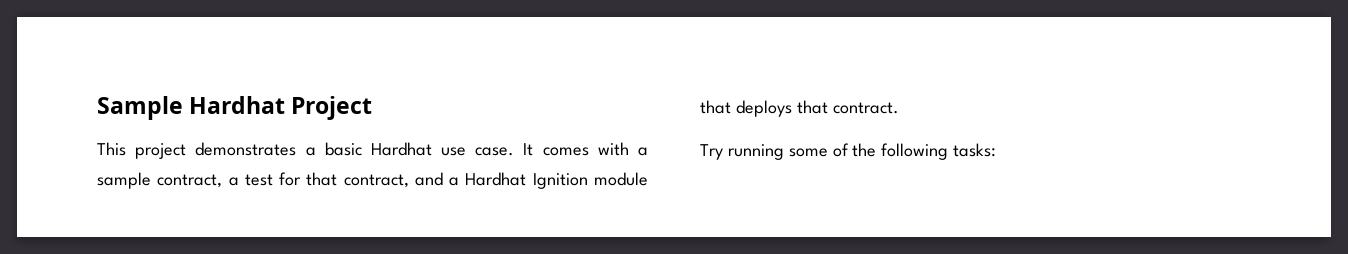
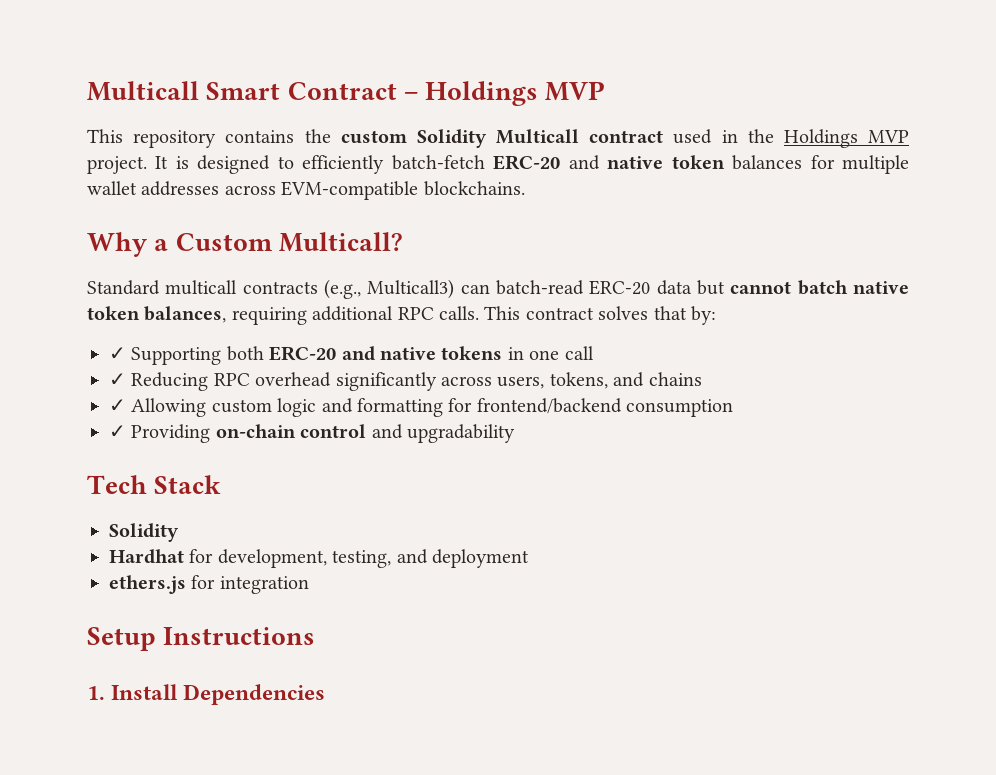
- Sample Hardhat Project
- This project demonstrates a basic Hardhat use case. It comes with a sample contract, a test for that contract, and a Hardhat Ignition module that deploys that contract.
- Try running some of the following tasks:
+ Multicall Smart Contract – Holdings MVP
+ This repository contains the custom Solidity Multicall contract used in the Holdings MVP project. It is designed to efficiently batch-fetch ERC-20 and native token balances for multiple wallet addresses across EVM-compatible blockchains.
+ Why a Custom Multicall?
+ Standard multicall contracts (e.g., Multicall3) can batch-read ERC-20 data but cannot batch native token balances, requiring additional RPC calls. This contract solves that by:
+ ✓ Supporting both ERC-20 and native tokens in one call
+ ✓ Reducing RPC overhead significantly across users, tokens, and chains
+ ✓ Allowing custom logic and formatting for frontend/backend consumption
+ ✓ Providing on-chain control and upgradability
+ Tech Stack
+ Solidity
+ Hardhat for development, testing, and deployment
+ ethers.js for integration
+ Setup Instructions
+ 1. Install Dependencies

